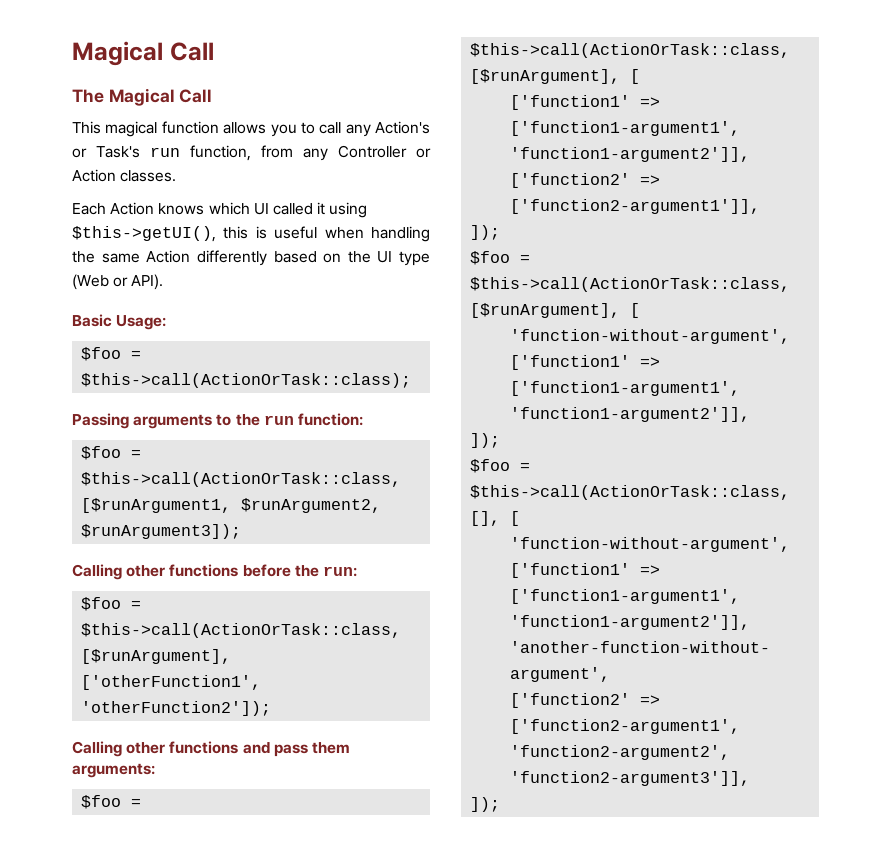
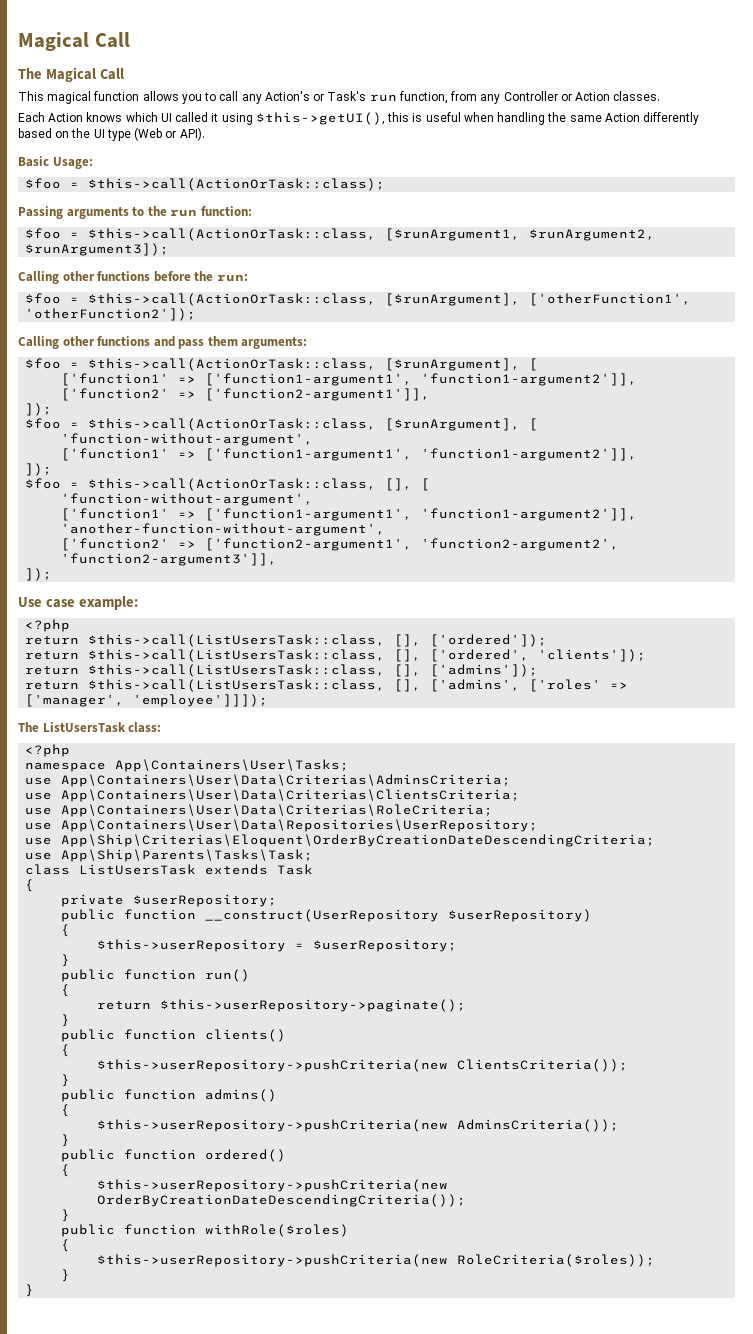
+ Use case example:
+ <?php
+ return $this->call(ListUsersTask::class, [], ['ordered']);
+ return $this->call(ListUsersTask::class, [], ['ordered', 'clients']);
+ return $this->call(ListUsersTask::class, [], ['admins']);
+ return $this->call(ListUsersTask::class, [], ['admins', ['roles' => ['manager', 'employee']]]);
+ The ListUsersTask class:
+ <?php
+ namespace App\Containers\User\Tasks;
+ use App\Containers\User\Data\Criterias\AdminsCriteria;
+ use App\Containers\User\Data\Criterias\ClientsCriteria;
+ use App\Containers\User\Data\Criterias\RoleCriteria;
+ use App\Containers\User\Data\Repositories\UserRepository;
+ use App\Ship\Criterias\Eloquent\OrderByCreationDateDescendingCriteria;
+ use App\Ship\Parents\Tasks\Task;
+ class ListUsersTask extends Task
+ {
+ private $userRepository;
+ public function __construct(UserRepository $userRepository)
+ {
+ $this->userRepository = $userRepository;
+ }
+ public function run()
+ {
+ return $this->userRepository->paginate();
+ }
+ public function clients()
+ {
+ $this->userRepository->pushCriteria(new ClientsCriteria());
+ }
+ public function admins()
+ {
+ $this->userRepository->pushCriteria(new AdminsCriteria());
+ }
+ public function ordered()
+ {
+ $this->userRepository->pushCriteria(new OrderByCreationDateDescendingCriteria());
+ }
+ public function withRole($roles)
+ {
+ $this->userRepository->pushCriteria(new RoleCriteria($roles));
+ }
+ }

